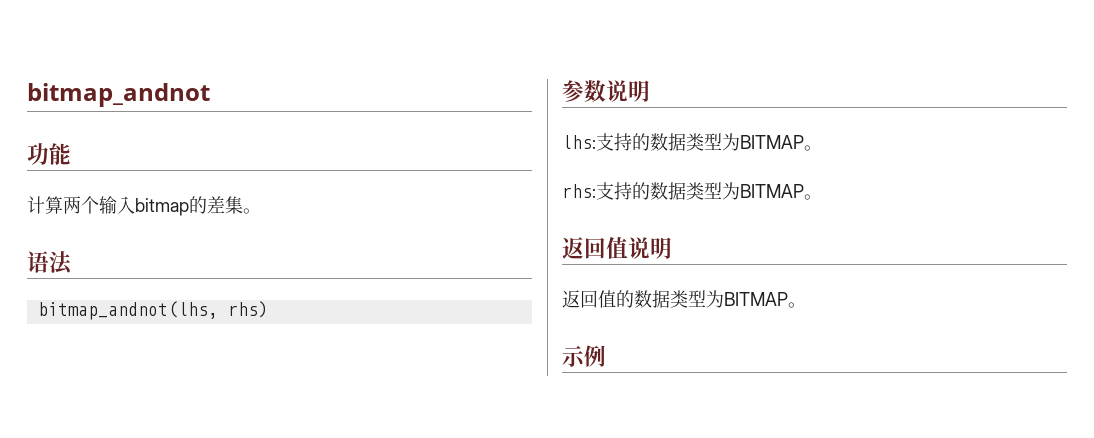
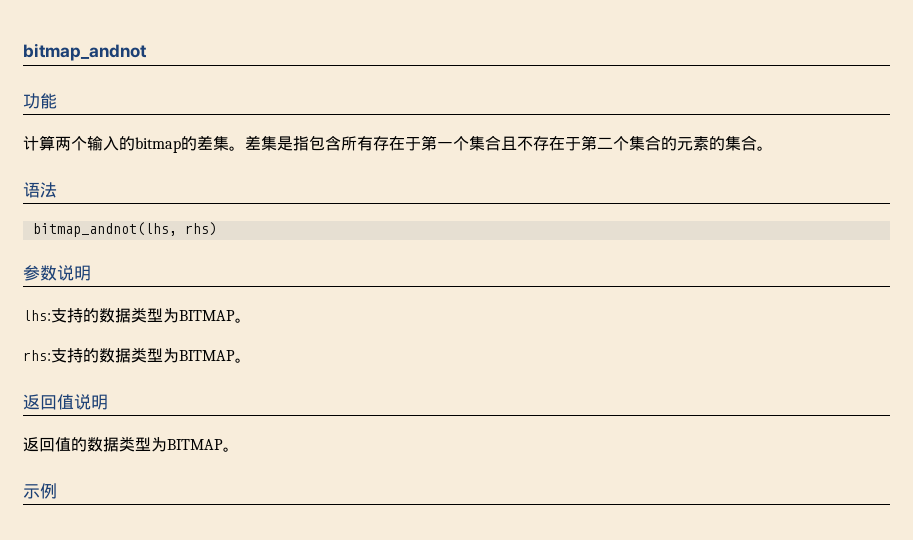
- 计算两个输入bitmap的差集。
+ 计算两个输入的bitmap的差集。差集是指包含所有存在于第一个集合且不存在于第二个集合的元素的集合。

